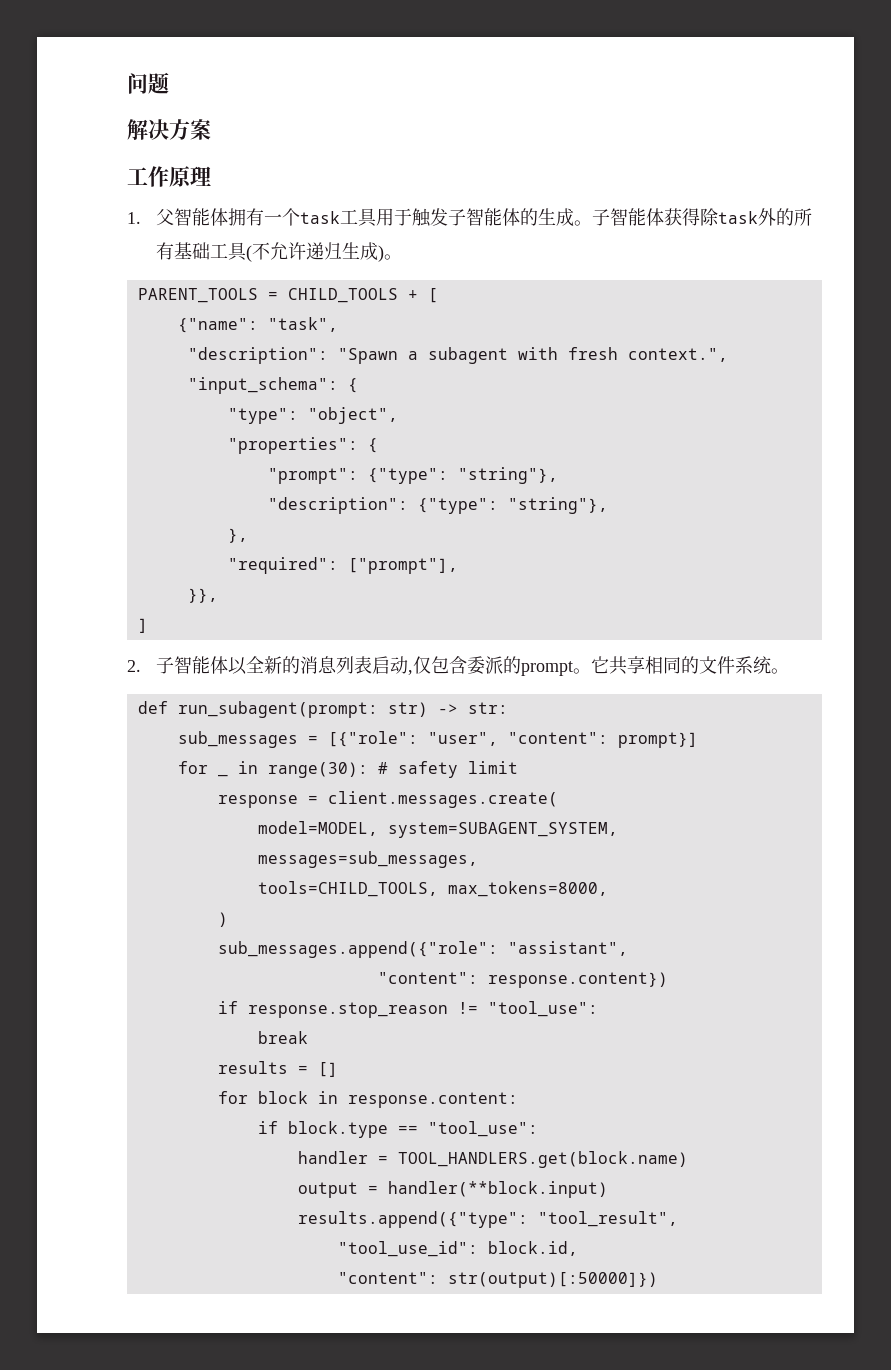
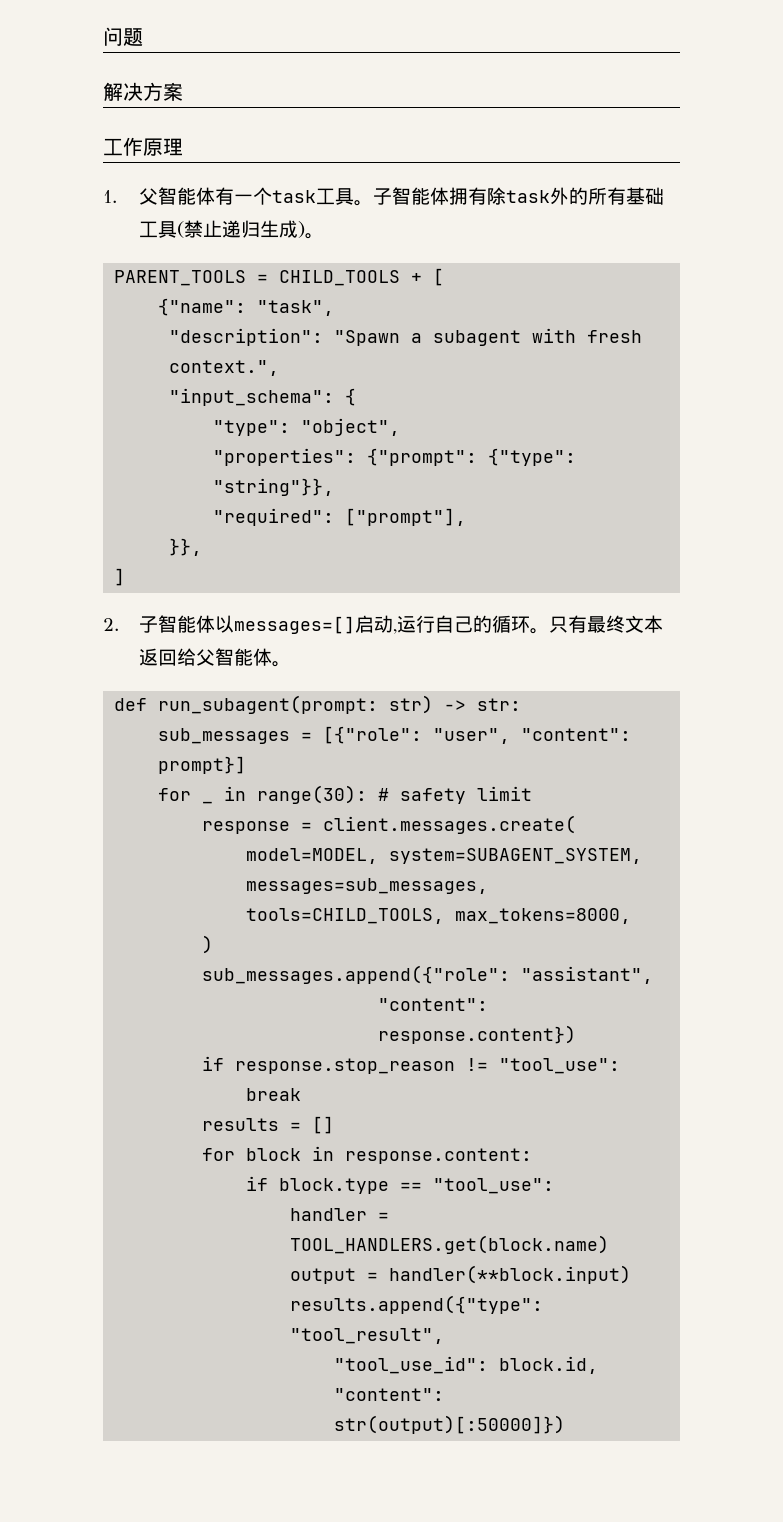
- 1.父智能体拥有一个task工具用于触发子智能体的生成。
+ 1.父智能体有一个task工具。
- 子智能体获得除task外的所有基础工具(不允许递归生成)。
+ 子智能体拥有除task外的所有基础工具(禁止递归生成)。
- "properties": {
- "prompt": {"type": "string"},
- "description": {"type": "string"},
- },
+ "properties": {"prompt": {"type": "string"}},
- 2.子智能体以全新的消息列表启动,仅包含委派的prompt。它共享相同的文件系统。
+ 2.子智能体以messages=[]启动,运行自己的循环。只有最终文本返回给父智能体。

